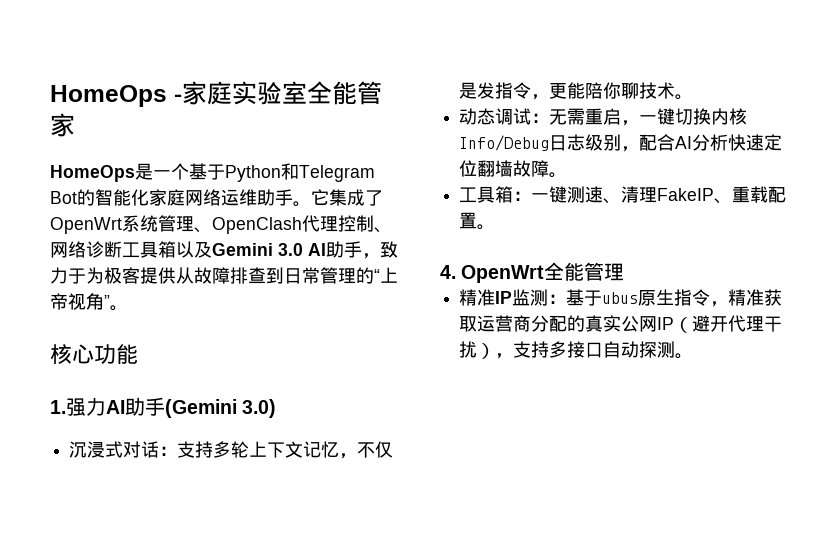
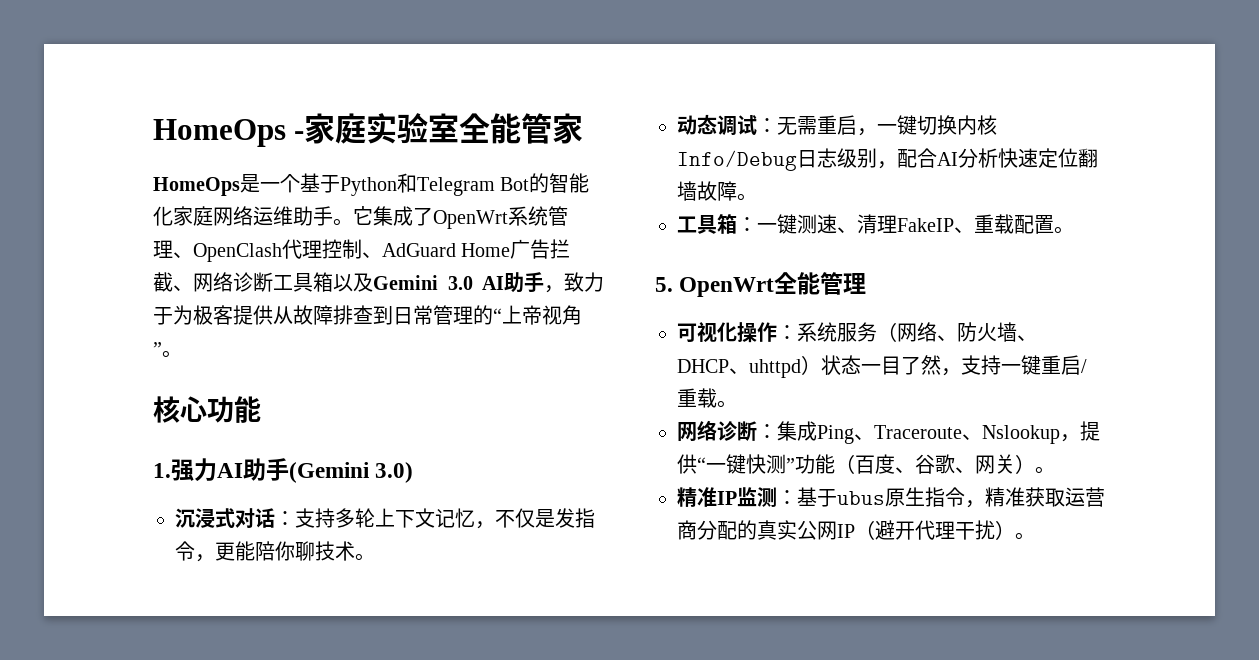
- 它集成了OpenWrt系统管理、OpenClash代理控制、网络诊断工具箱以及Gemini 3.0 AI助手，致力于为极客提供从故障排查到日常管理的“上帝视角”。
+ 它集成了OpenWrt系统管理、OpenClash代理控制、AdGuard Home广告拦截、网络诊断工具箱以及Gemini 3.0 AI助手，致力于为极客提供从故障排查到日常管理的“上帝视角”。
- 4. OpenWrt全能管理
+ 5. OpenWrt全能管理
+ 可视化操作：系统服务（网络、防火墙、DHCP、uhttpd）状态一目了然，支持一键重启/重载。
+ 网络诊断：集成Ping、Traceroute、Nslookup，提供“一键快测”功能（百度、谷歌、网关）。
- 精准IP监测：基于ubus原生指令，精准获取运营商分配的真实公网IP（避开代理干扰），支持多接口自动探测。
+ 精准IP监测：基于ubus原生指令，精准获取运营商分配的真实公网IP（避开代理干扰）。

